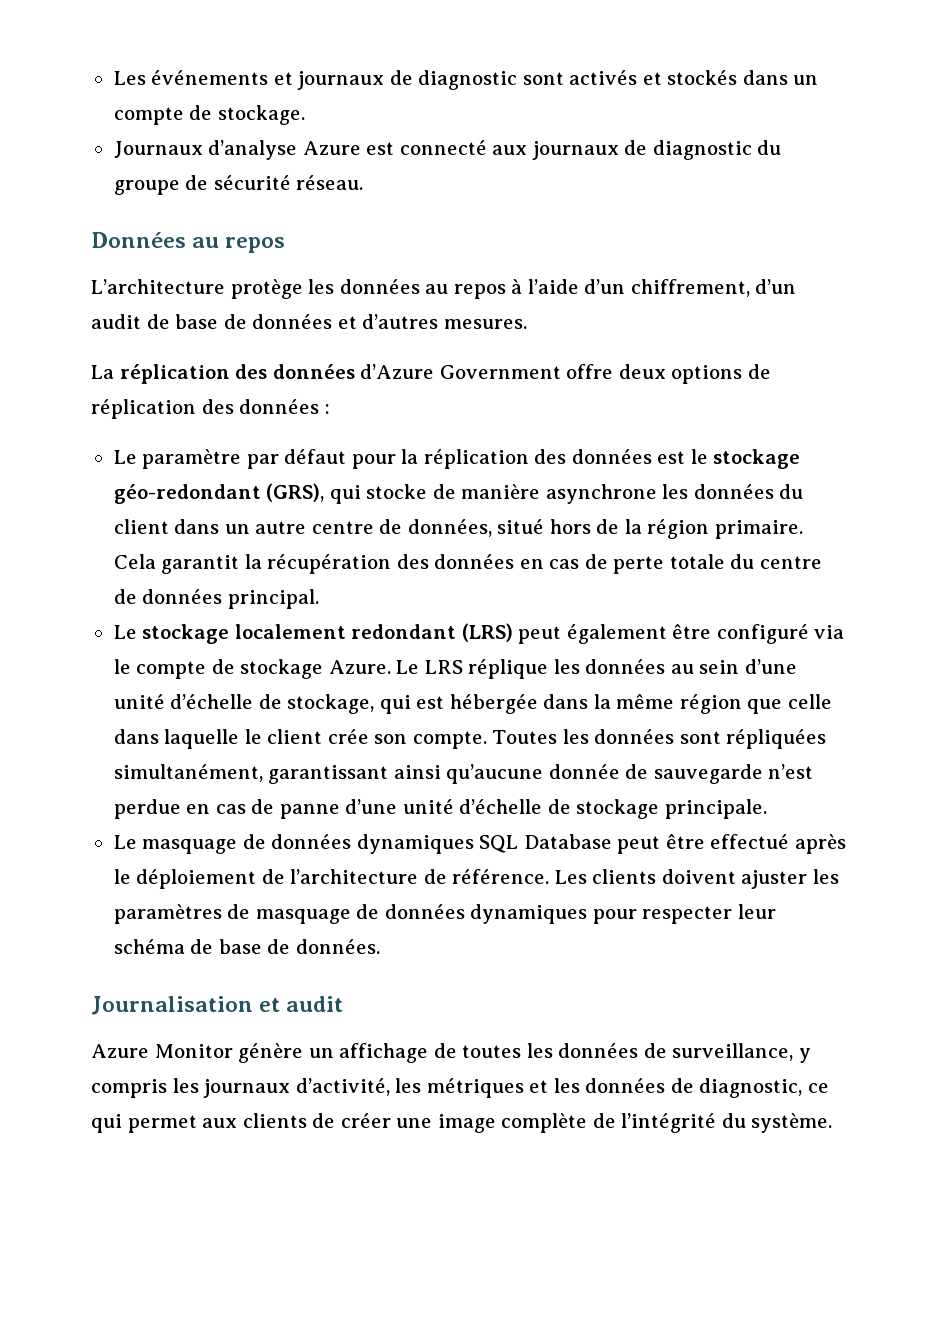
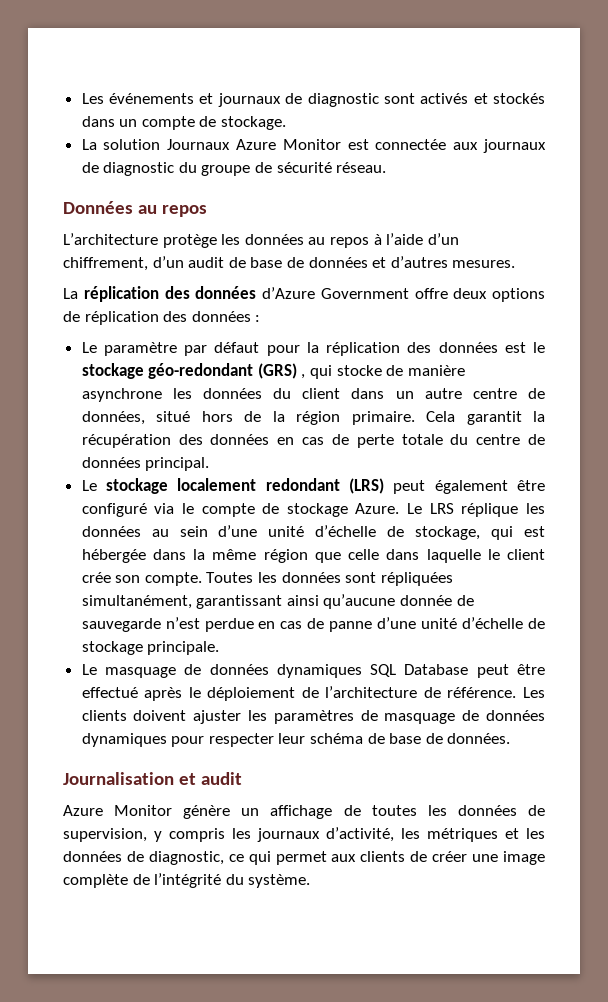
- Journaux d’analyse Azure est connecté aux journaux de diagnostic du groupe de sécurité réseau.
+ La solution Journaux Azure Monitor est connectée aux journaux de diagnostic du groupe de sécurité réseau.
- Le paramètre par défaut pour la réplication des données est le stockage géo-redondant (GRS), qui stocke de manière asynchrone les données du client dans un autre centre de données, situé hors de la région primaire.
+ Le paramètre par défaut pour la réplication des données est le stockage géo-redondant (GRS) , qui stocke de manière asynchrone les données du client dans un autre centre de données, situé hors de la région primaire.
- Azure Monitor génère un affichage de toutes les données de surveillance, y compris les journaux d’activité, les métriques et les données de diagnostic, ce qui permet aux clients de créer une image complète de l’intégrité du système.
+ Azure Monitor génère un affichage de toutes les données de supervision, y compris les journaux d’activité, les métriques et les données de diagnostic, ce qui permet aux clients de créer une image complète de l’intégrité du système.

